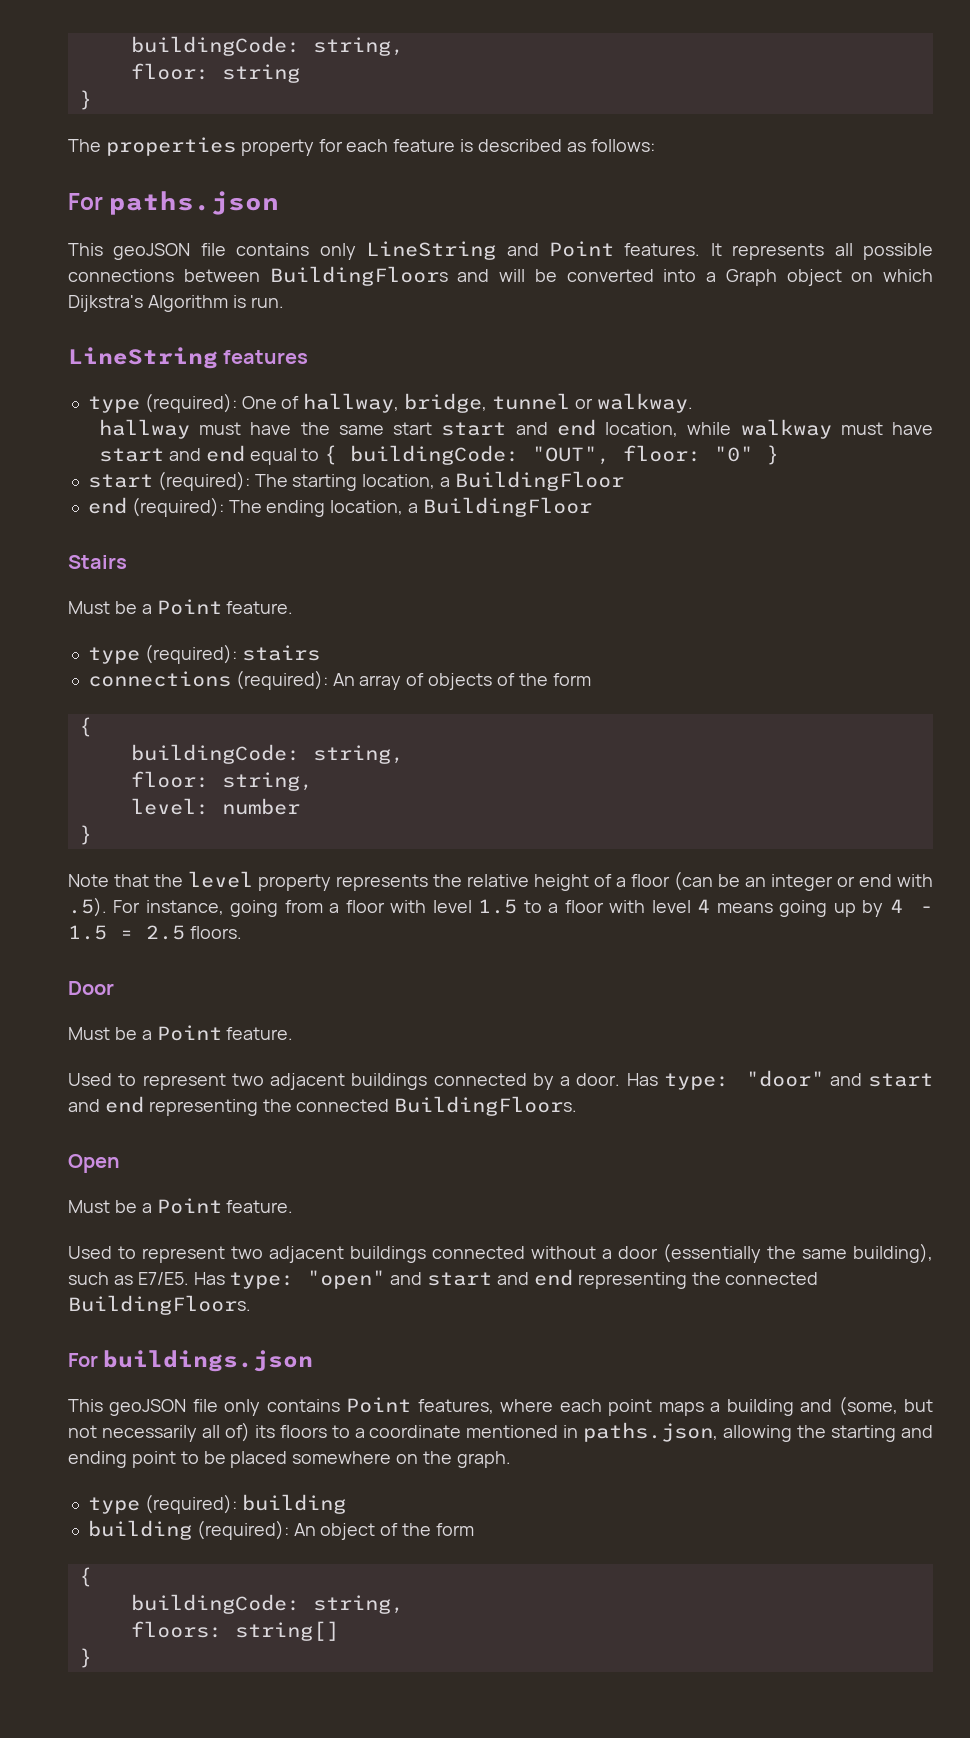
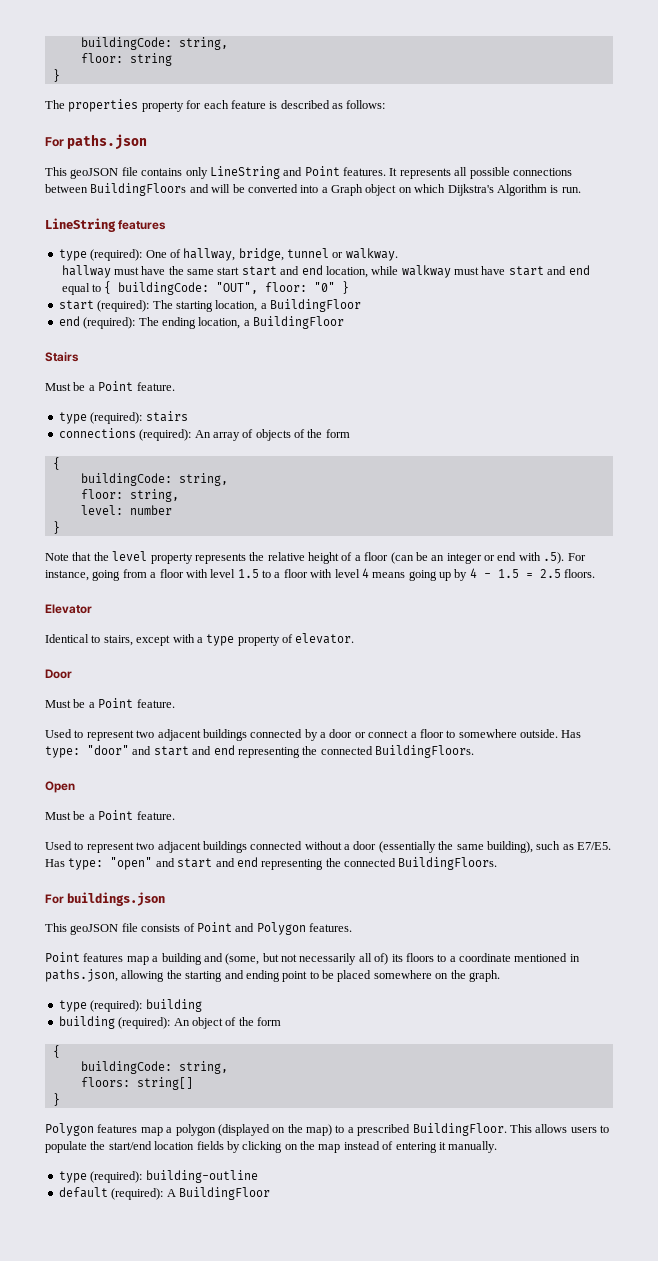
+ Elevator
+ Identical to stairs, except with a type property of elevator.
- Used to represent two adjacent buildings connected by a door.
+ Used to represent two adjacent buildings connected by a door or connect a floor to somewhere outside.
- This geoJSON file only contains Point features, where each point maps a building and (some, but not necessarily all of) its floors to a coordinate mentioned in paths.json, allowing the starting and ending point to be placed somewhere on the graph.
+ This geoJSON file consists of Point and Polygon features.
+ Point features map a building and (some, but not necessarily all of) its floors to a coordinate mentioned in paths.json, allowing the starting and ending point to be placed somewhere on the graph.
+ Polygon features map a polygon (displayed on the map) to a prescribed BuildingFloor. This allows users to populate the start/end location fields by clicking on the map instead of entering it manually.
+ type (required): building-outline
+ default (required): A BuildingFloor

